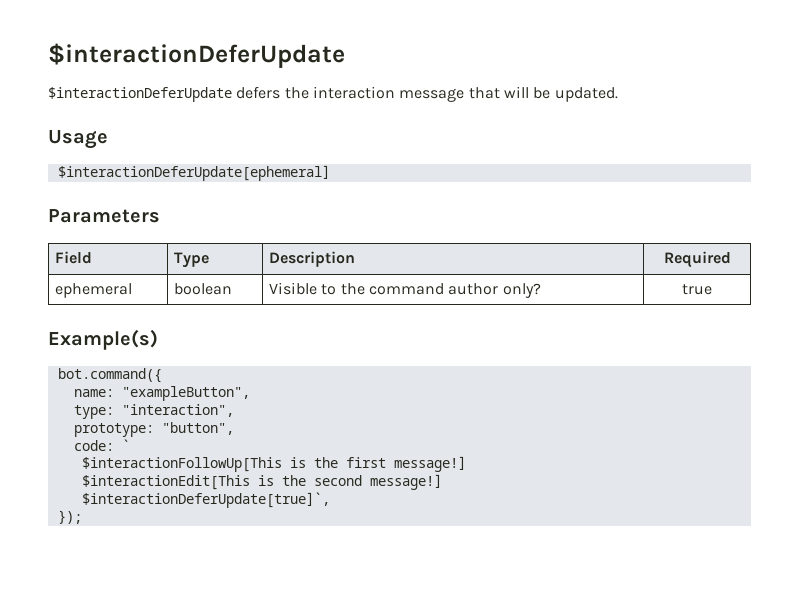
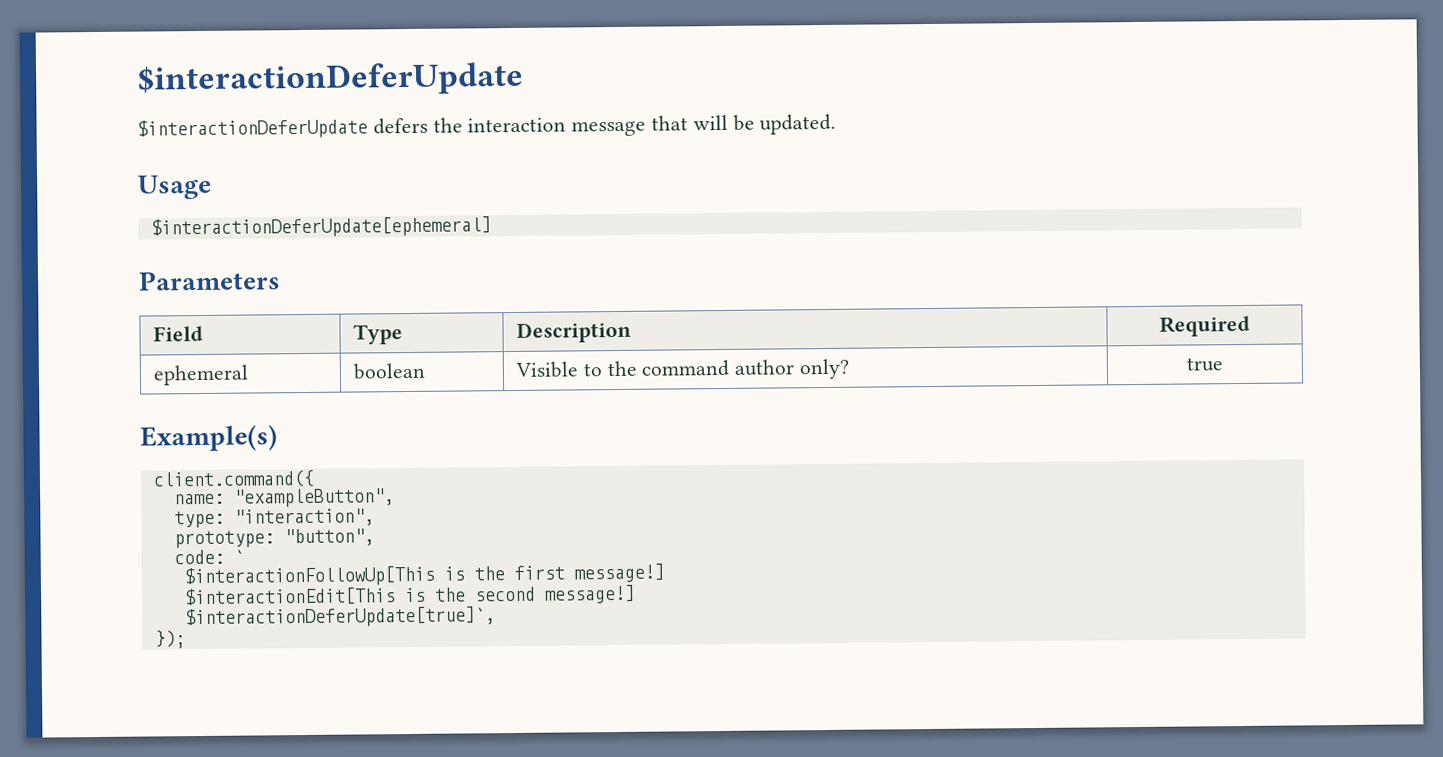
- bot.command({
+ client.command({

